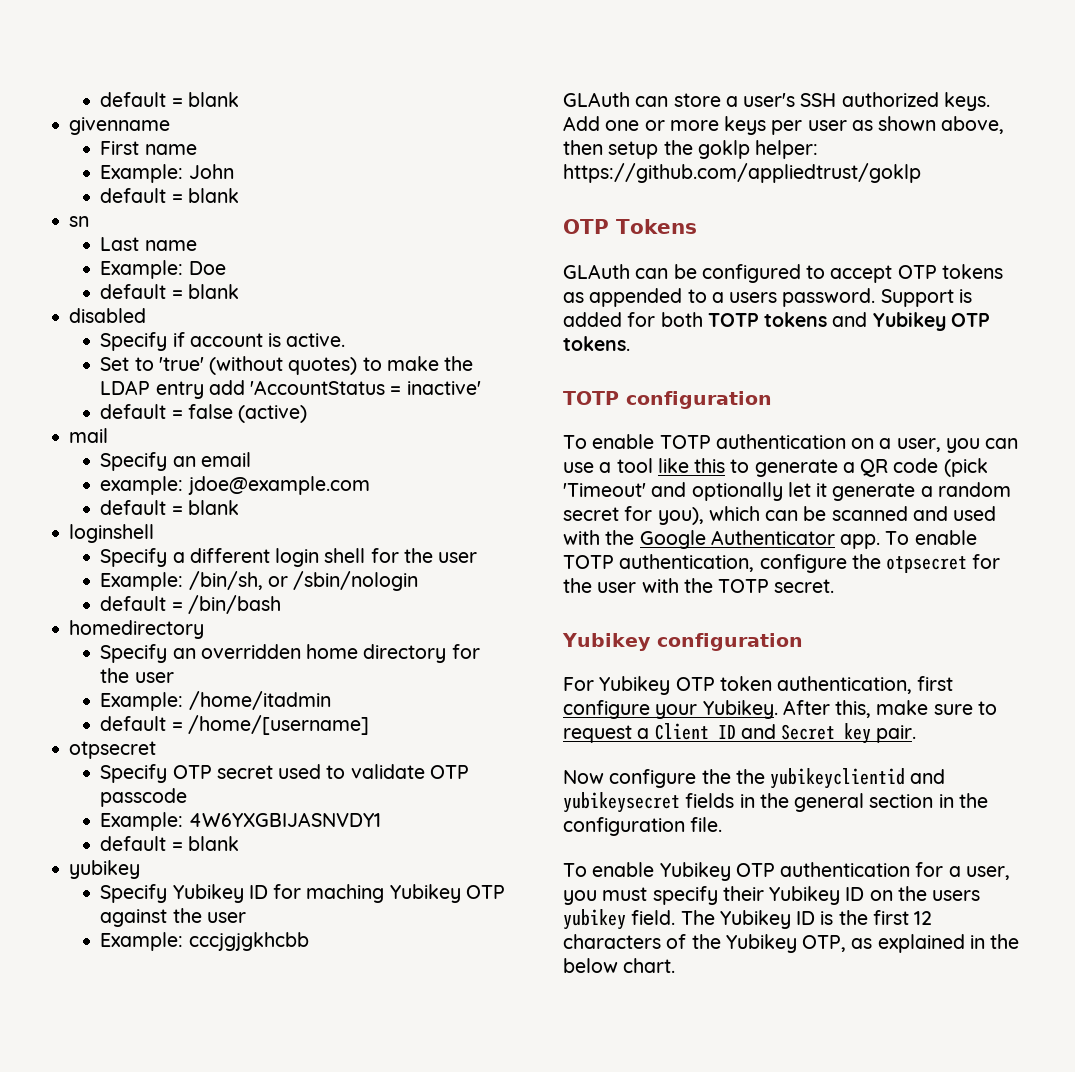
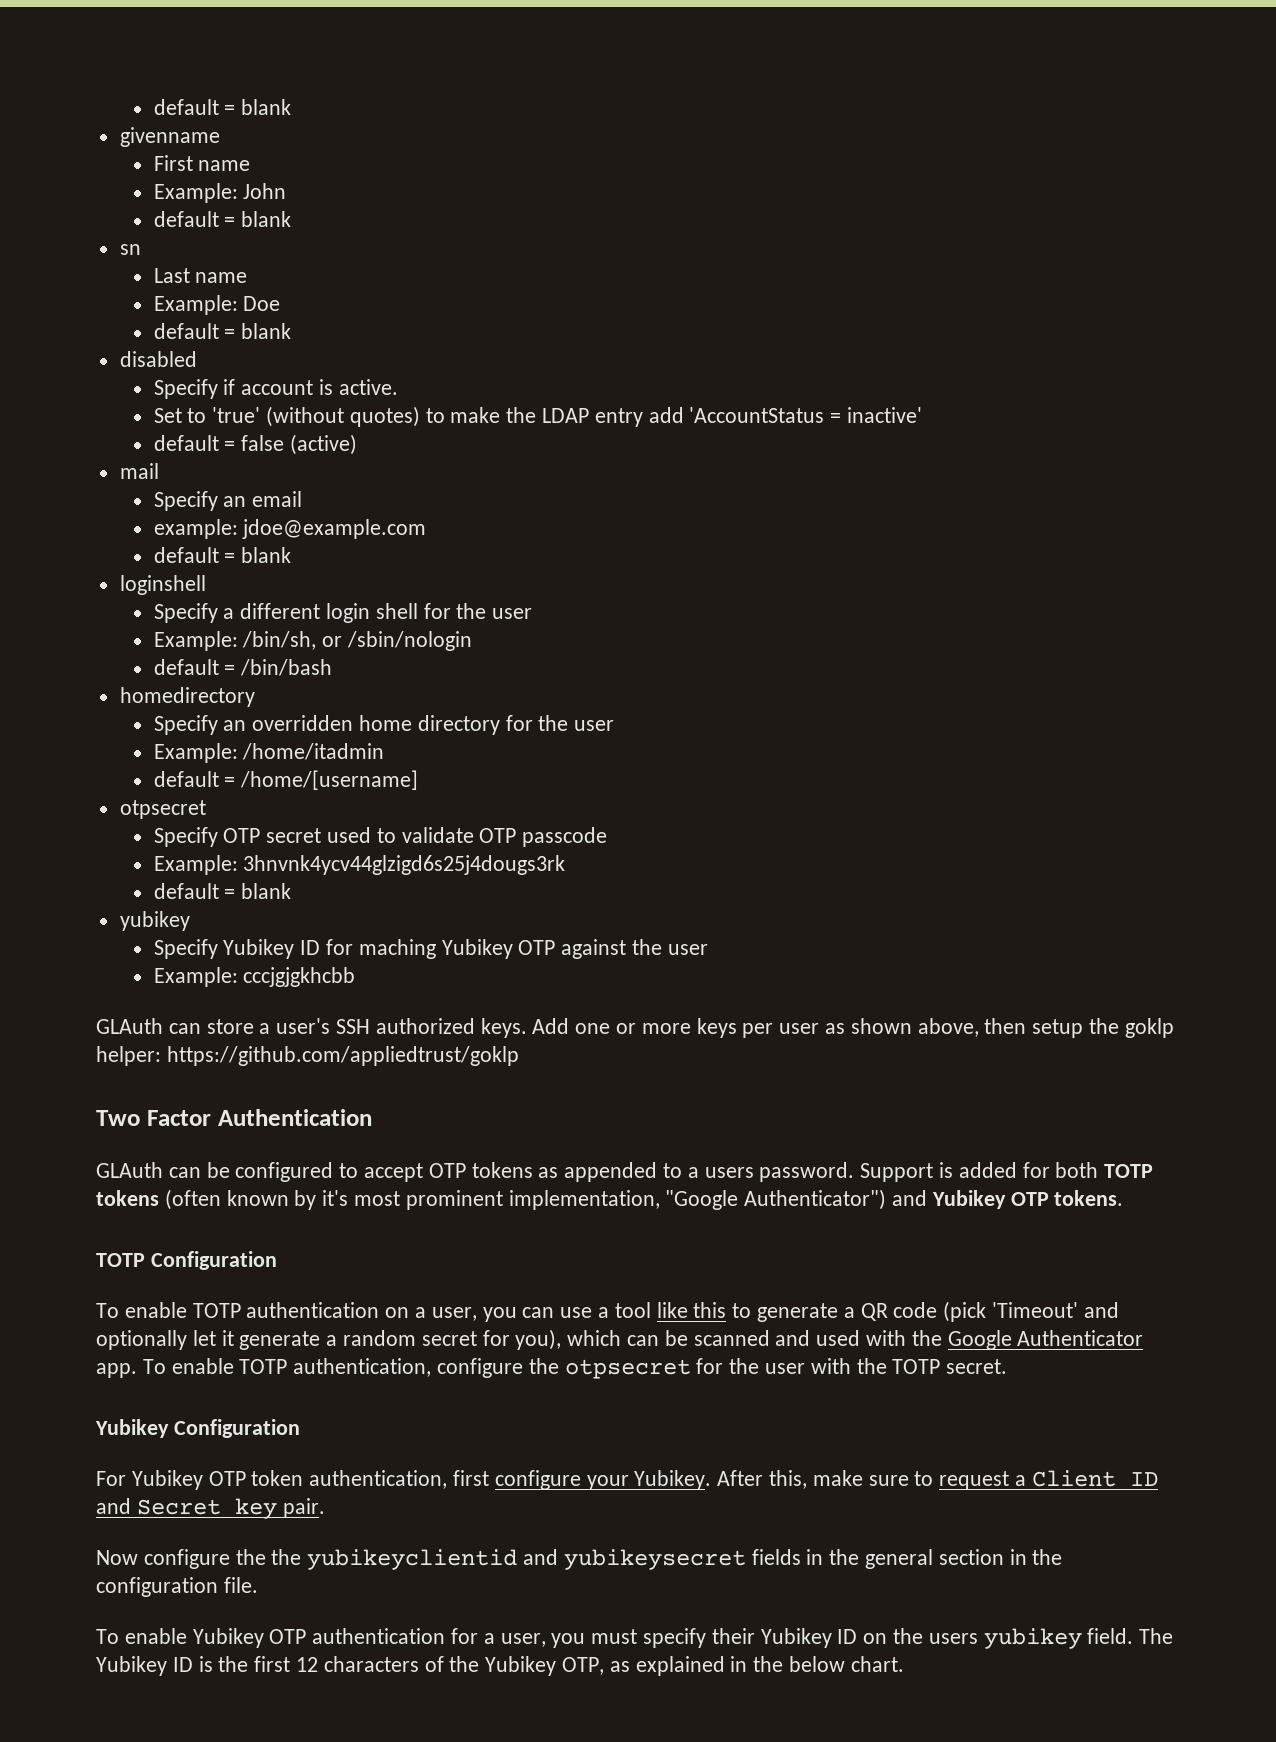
- Example: 4W6YXGBIJASNVDY1
+ Example: 3hnvnk4ycv44glzigd6s25j4dougs3rk
- OTP Tokens
+ Two Factor Authentication
- Support is added for both TOTP tokens and Yubikey OTP tokens.
+ Support is added for both TOTP tokens (often known by it's most prominent implementation, "Google Authenticator") and Yubikey OTP tokens.
- TOTP configuration
+ TOTP Configuration
- Yubikey configuration
+ Yubikey Configuration

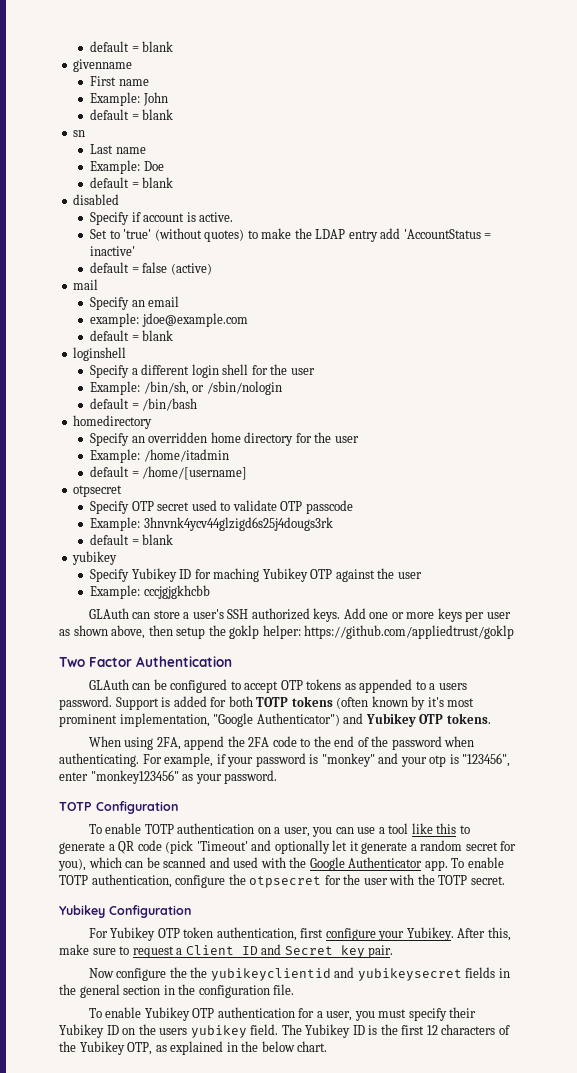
+ When using 2FA, append the 2FA code to the end of the password when authenticating. For example, if your password is "monkey" and your otp is "123456", enter "monkey123456" as your password.

